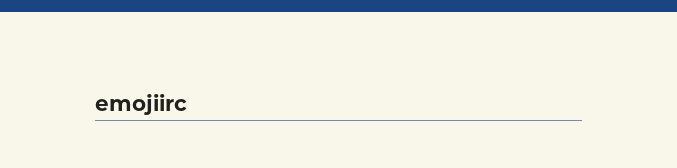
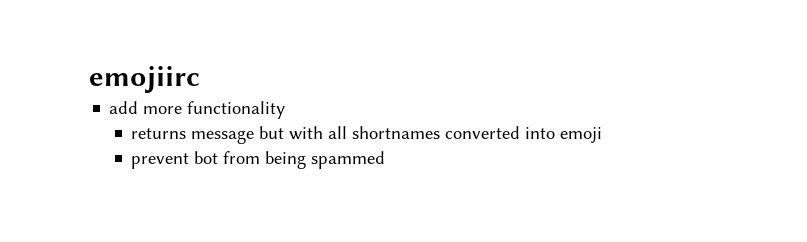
+ add more functionality
+ returns message but with all shortnames converted into emoji
+ prevent bot from being spammed

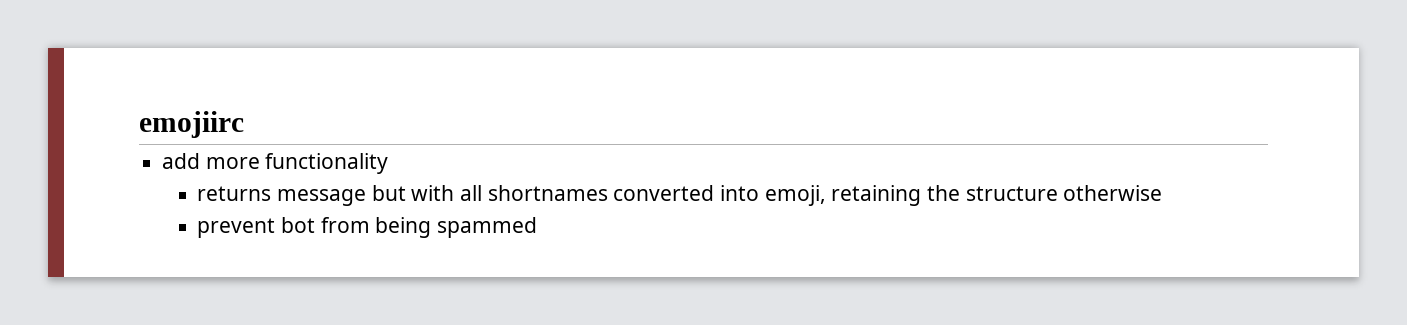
- returns message but with all shortnames converted into emoji
+ returns message but with all shortnames converted into emoji, retaining the structure otherwise

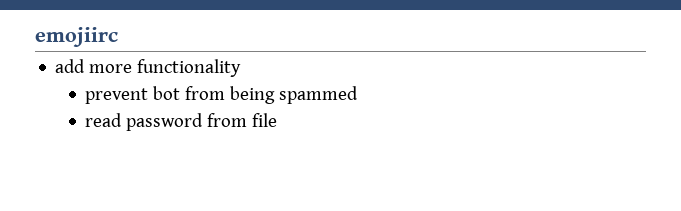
- returns message but with all shortnames converted into emoji, retaining the structure otherwise
+ read password from file

